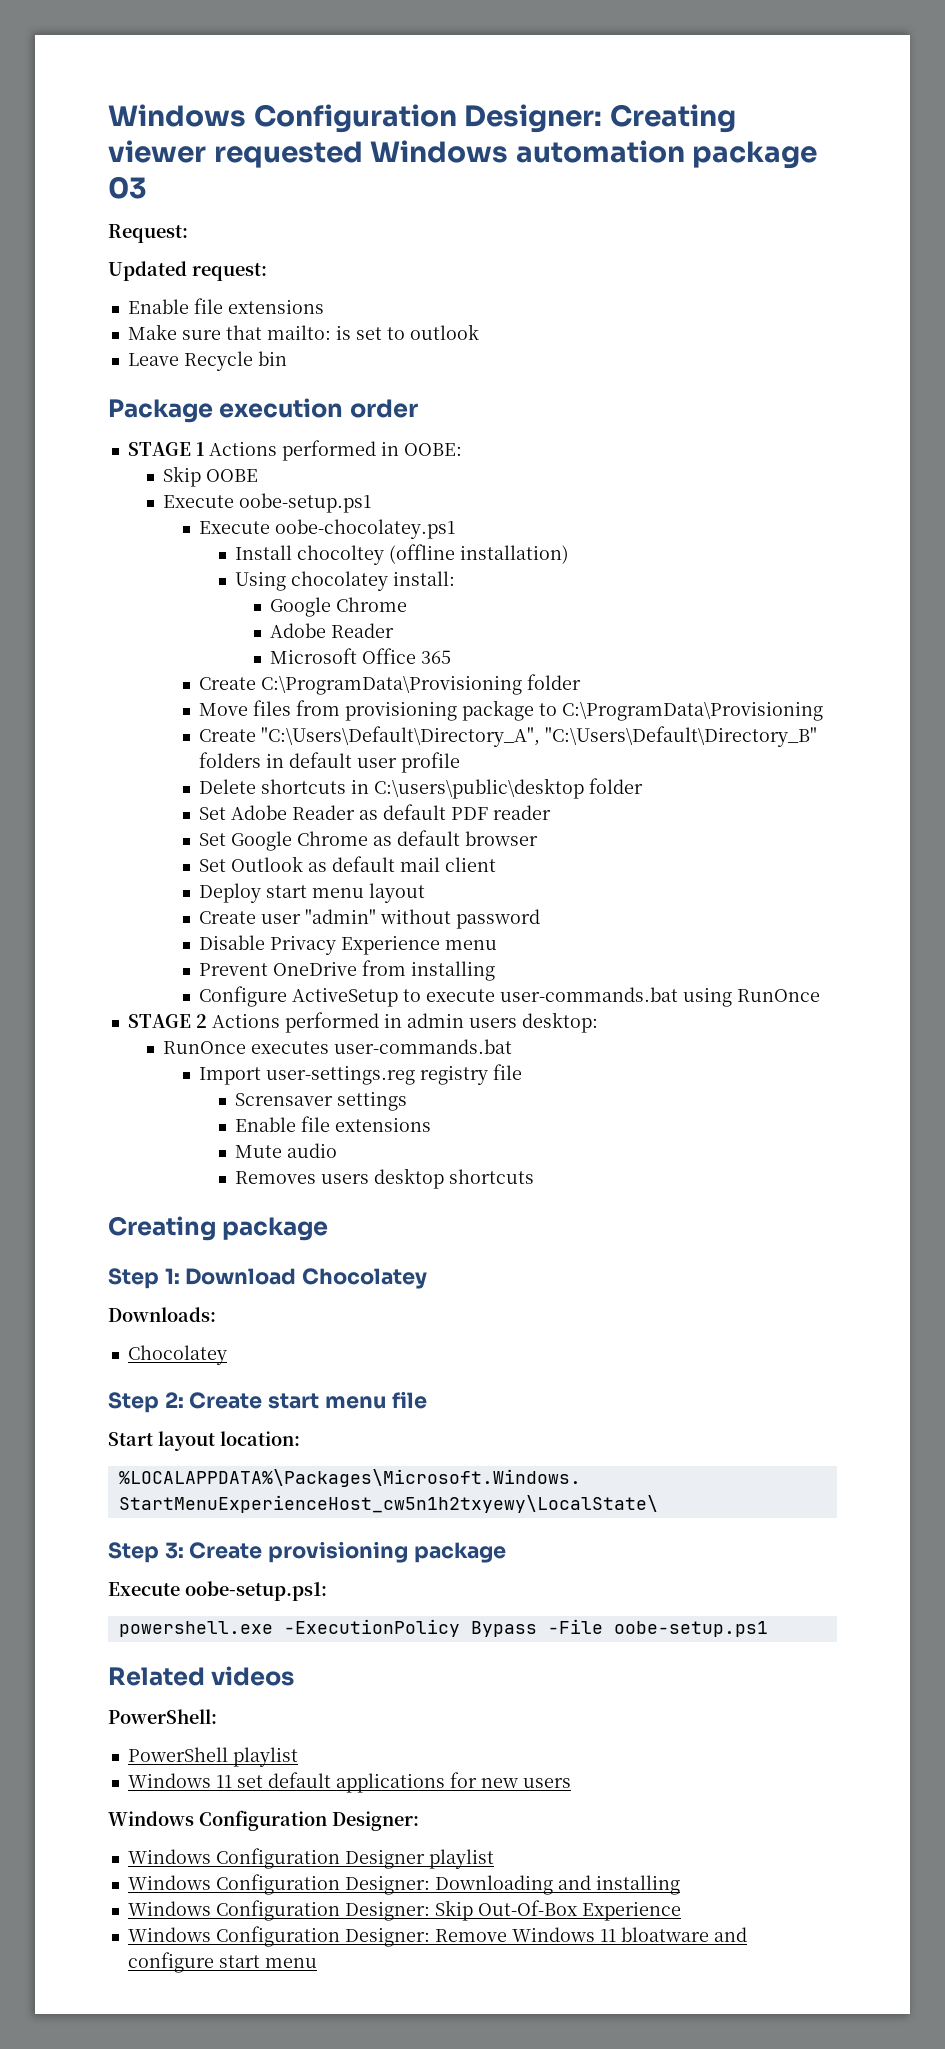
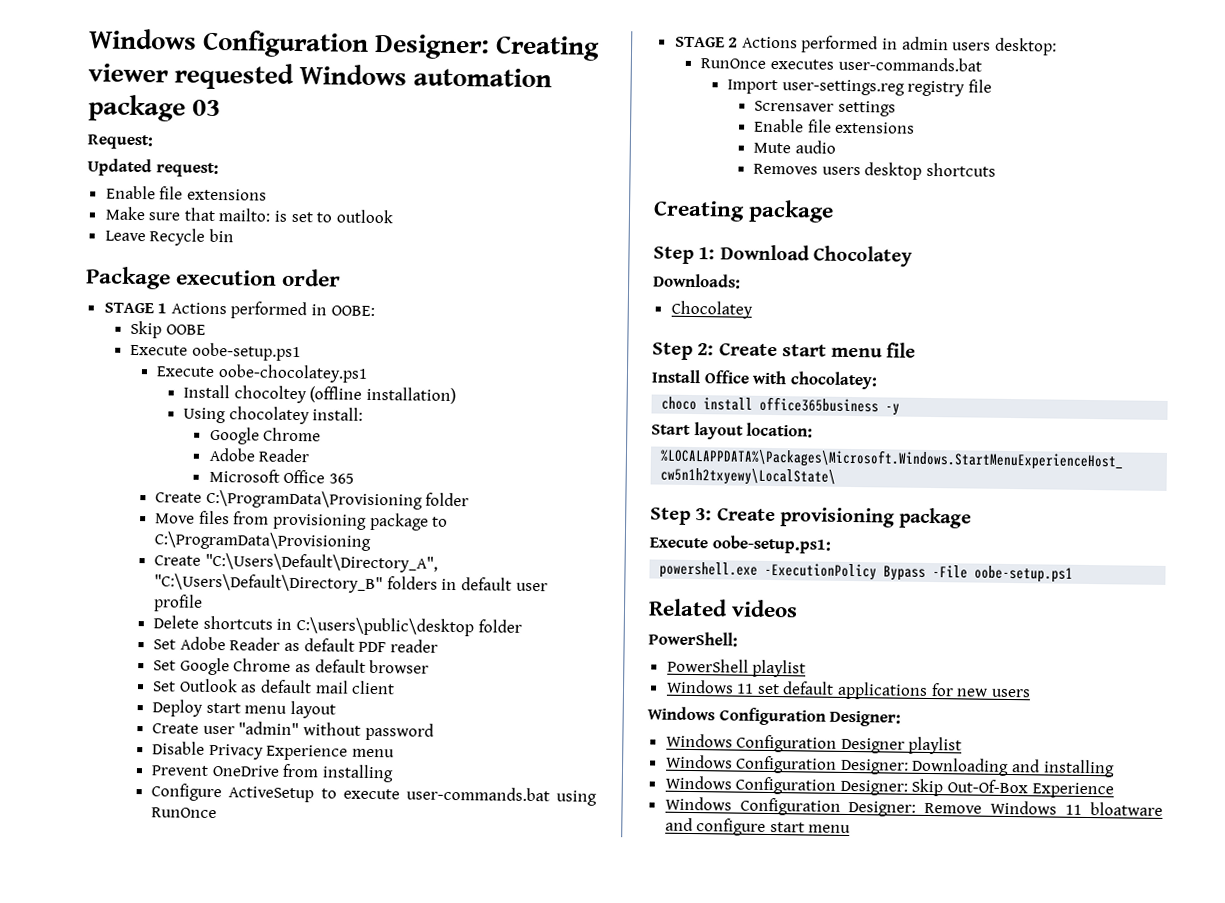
+ Install Office with chocolatey:
+ choco install office365business -y

